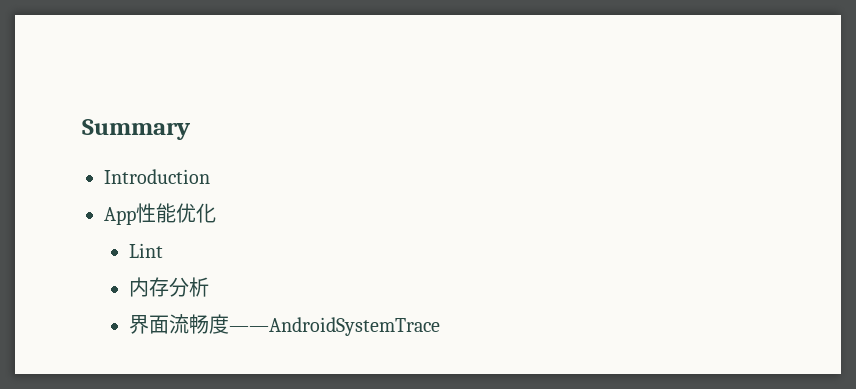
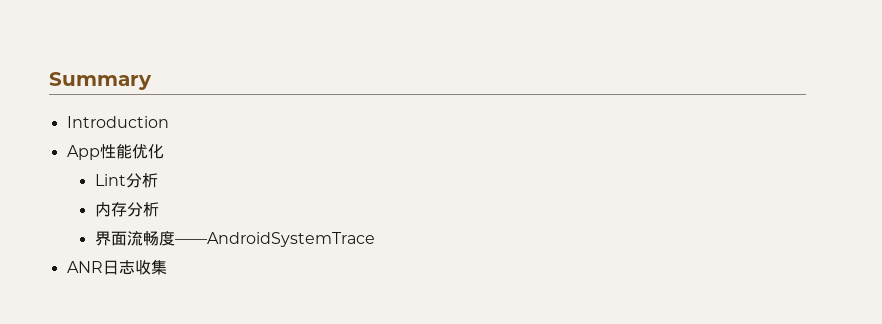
- Lint
+ Lint分析
+ ANR日志收集

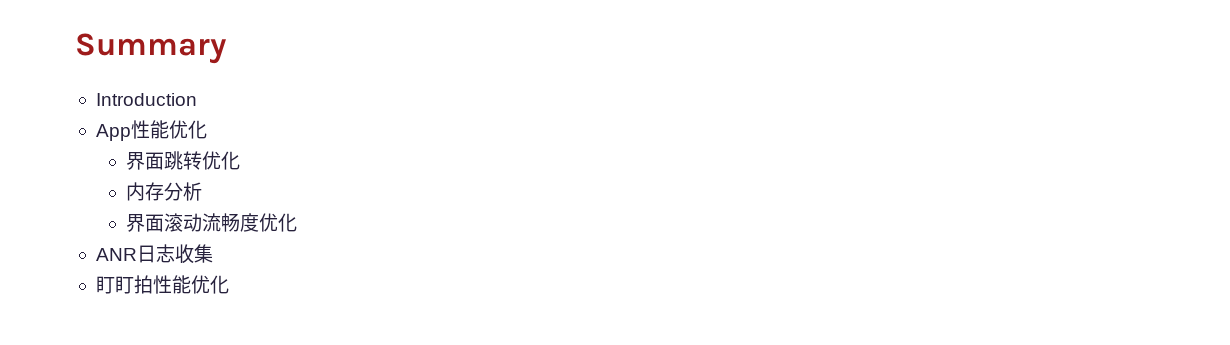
- Lint分析
+ 界面跳转优化
- 界面流畅度——AndroidSystemTrace
+ 界面滚动流畅度优化
+ 盯盯拍性能优化

